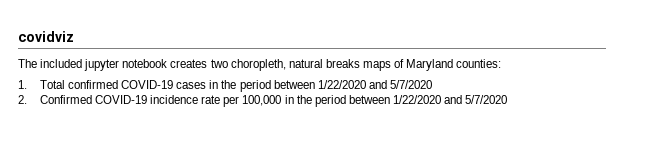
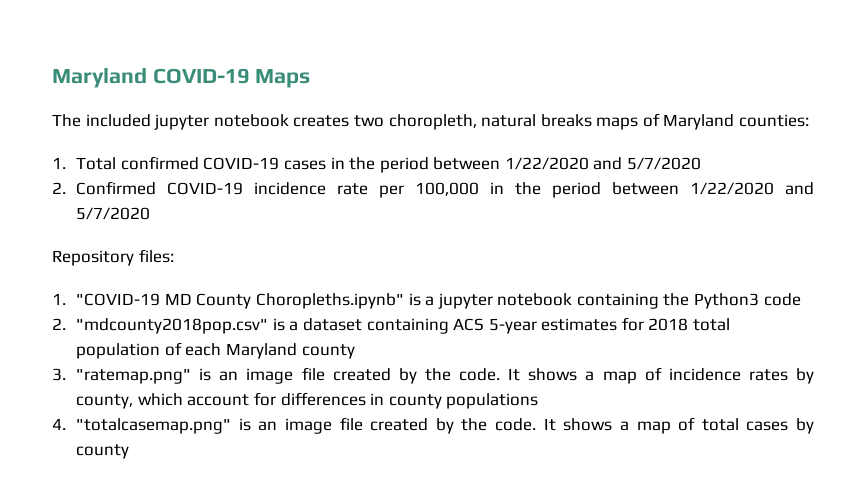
- covidviz
+ Maryland COVID-19 Maps
+ Repository files:
+ 1. "COVID-19 MD County Choropleths.ipynb" is a jupyter notebook containing the Python3 code
+ 2. "mdcounty2018pop.csv" is a dataset containing ACS 5-year estimates for 2018 total population of each Maryland county
+ 3. "ratemap.png" is an image file created by the code. It shows a map of incidence rates by county, which account for differences in county populations
+ 4. "totalcasemap.png" is an image file created by the code. It shows a map of total cases by county

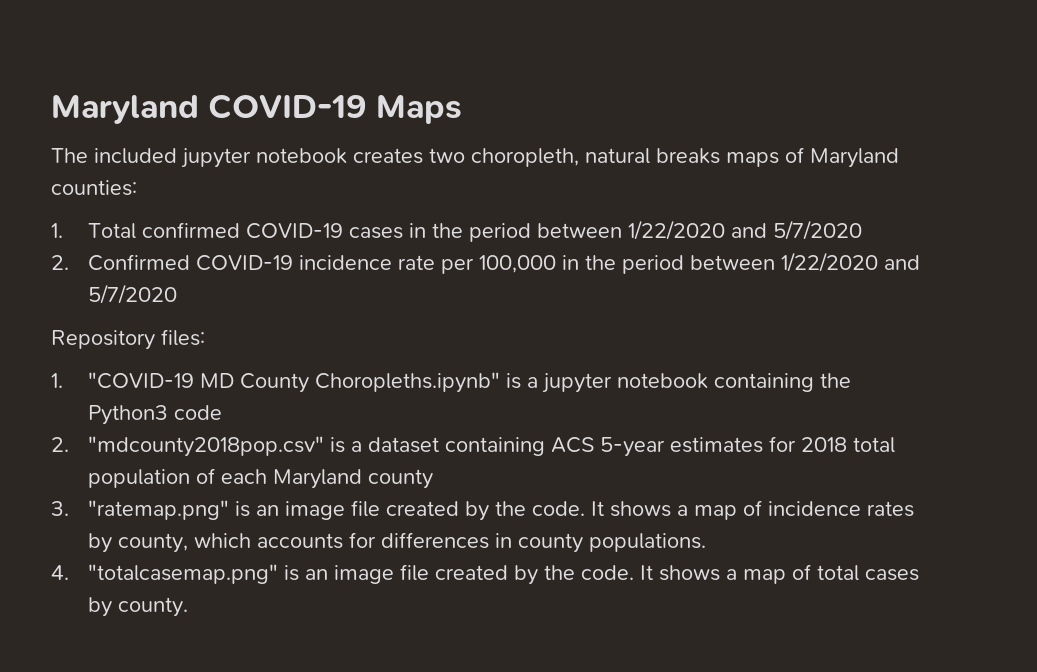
- It shows a map of incidence rates by county, which account for differences in county populations
+ It shows a map of incidence rates by county, which accounts for differences in county populations.
- It shows a map of total cases by county
+ It shows a map of total cases by county.

